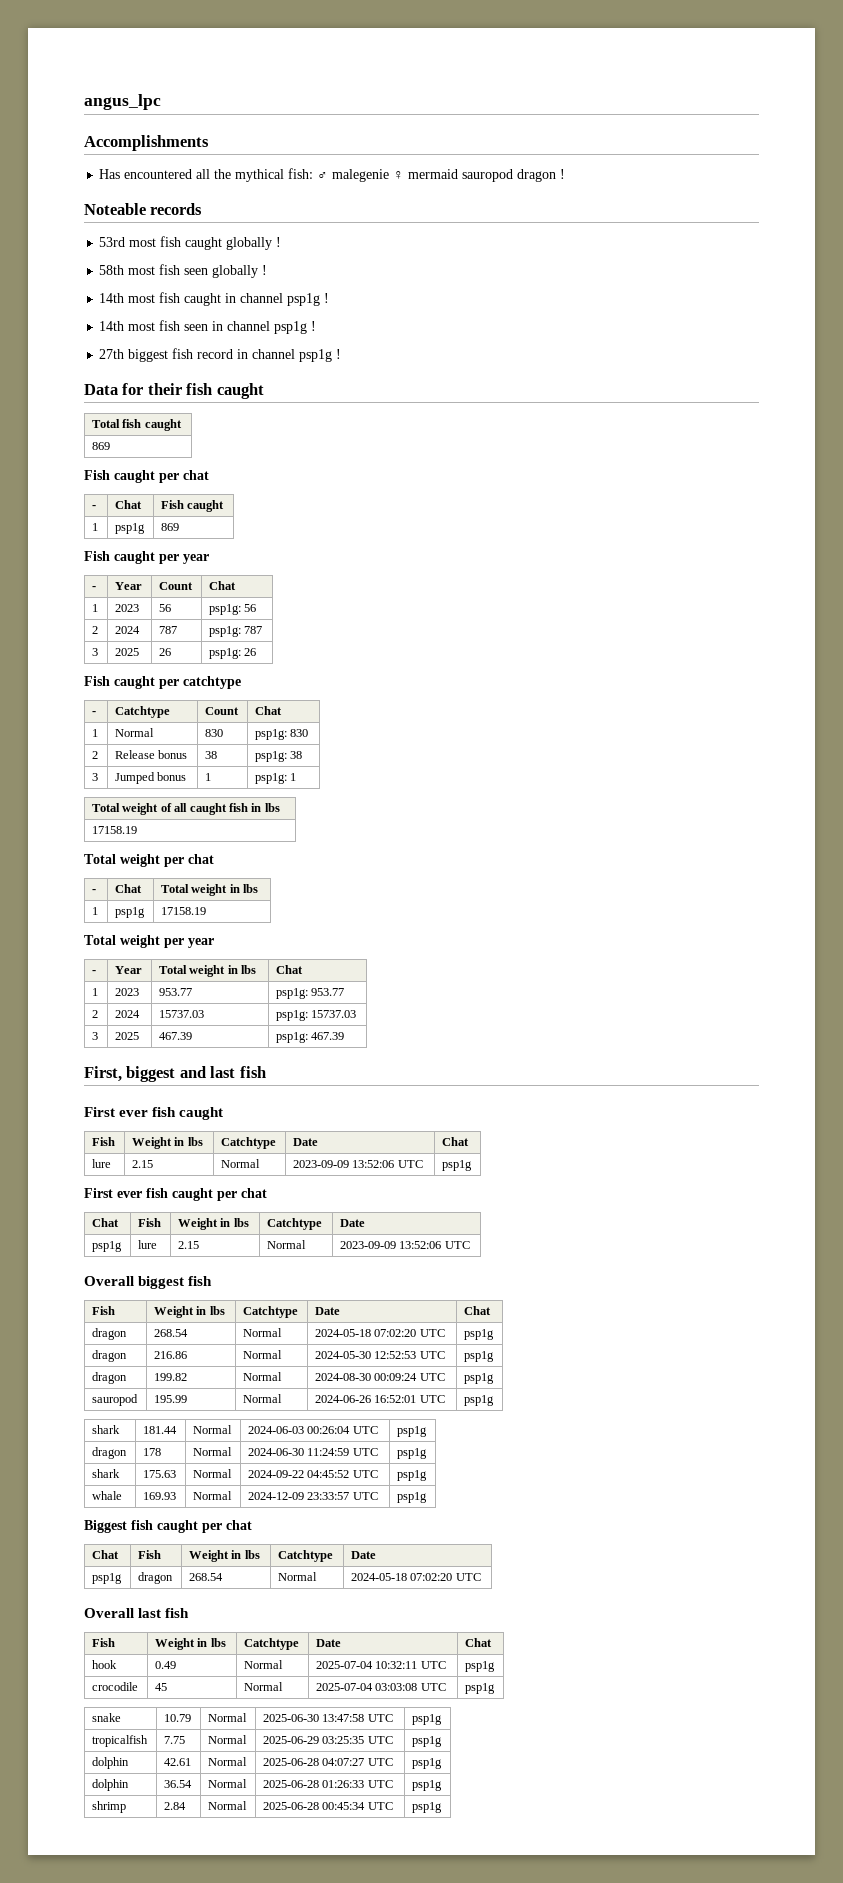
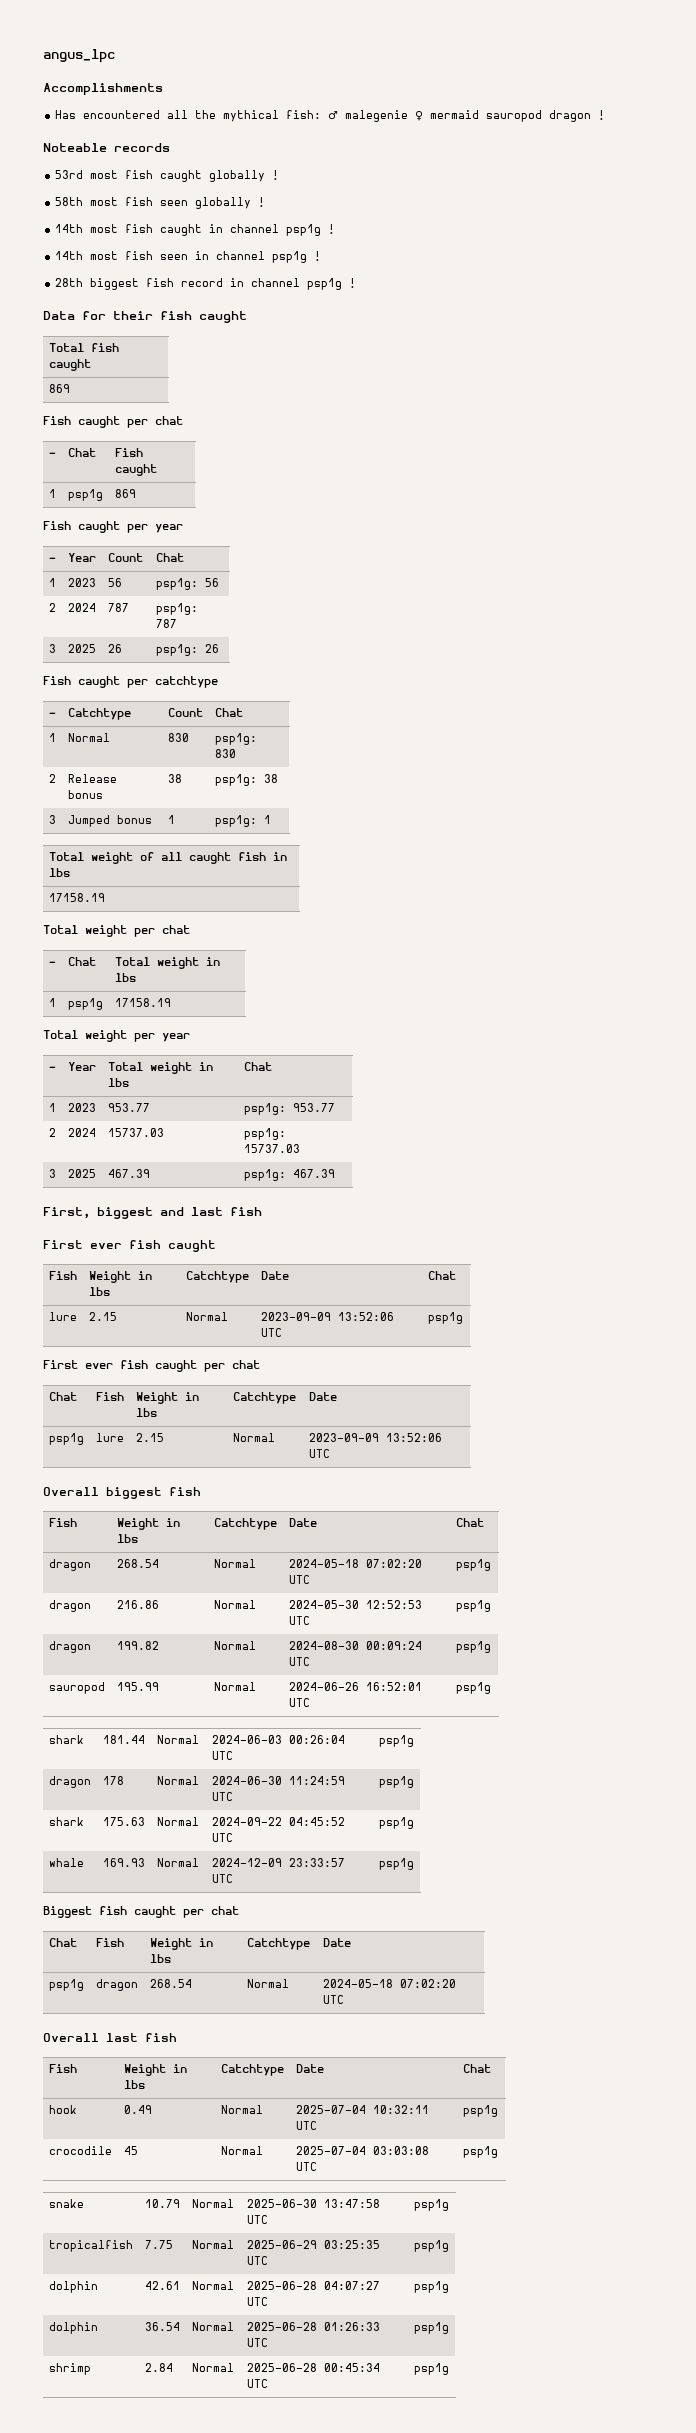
- 27th biggest fish record in channel psp1g !
+ 28th biggest fish record in channel psp1g !

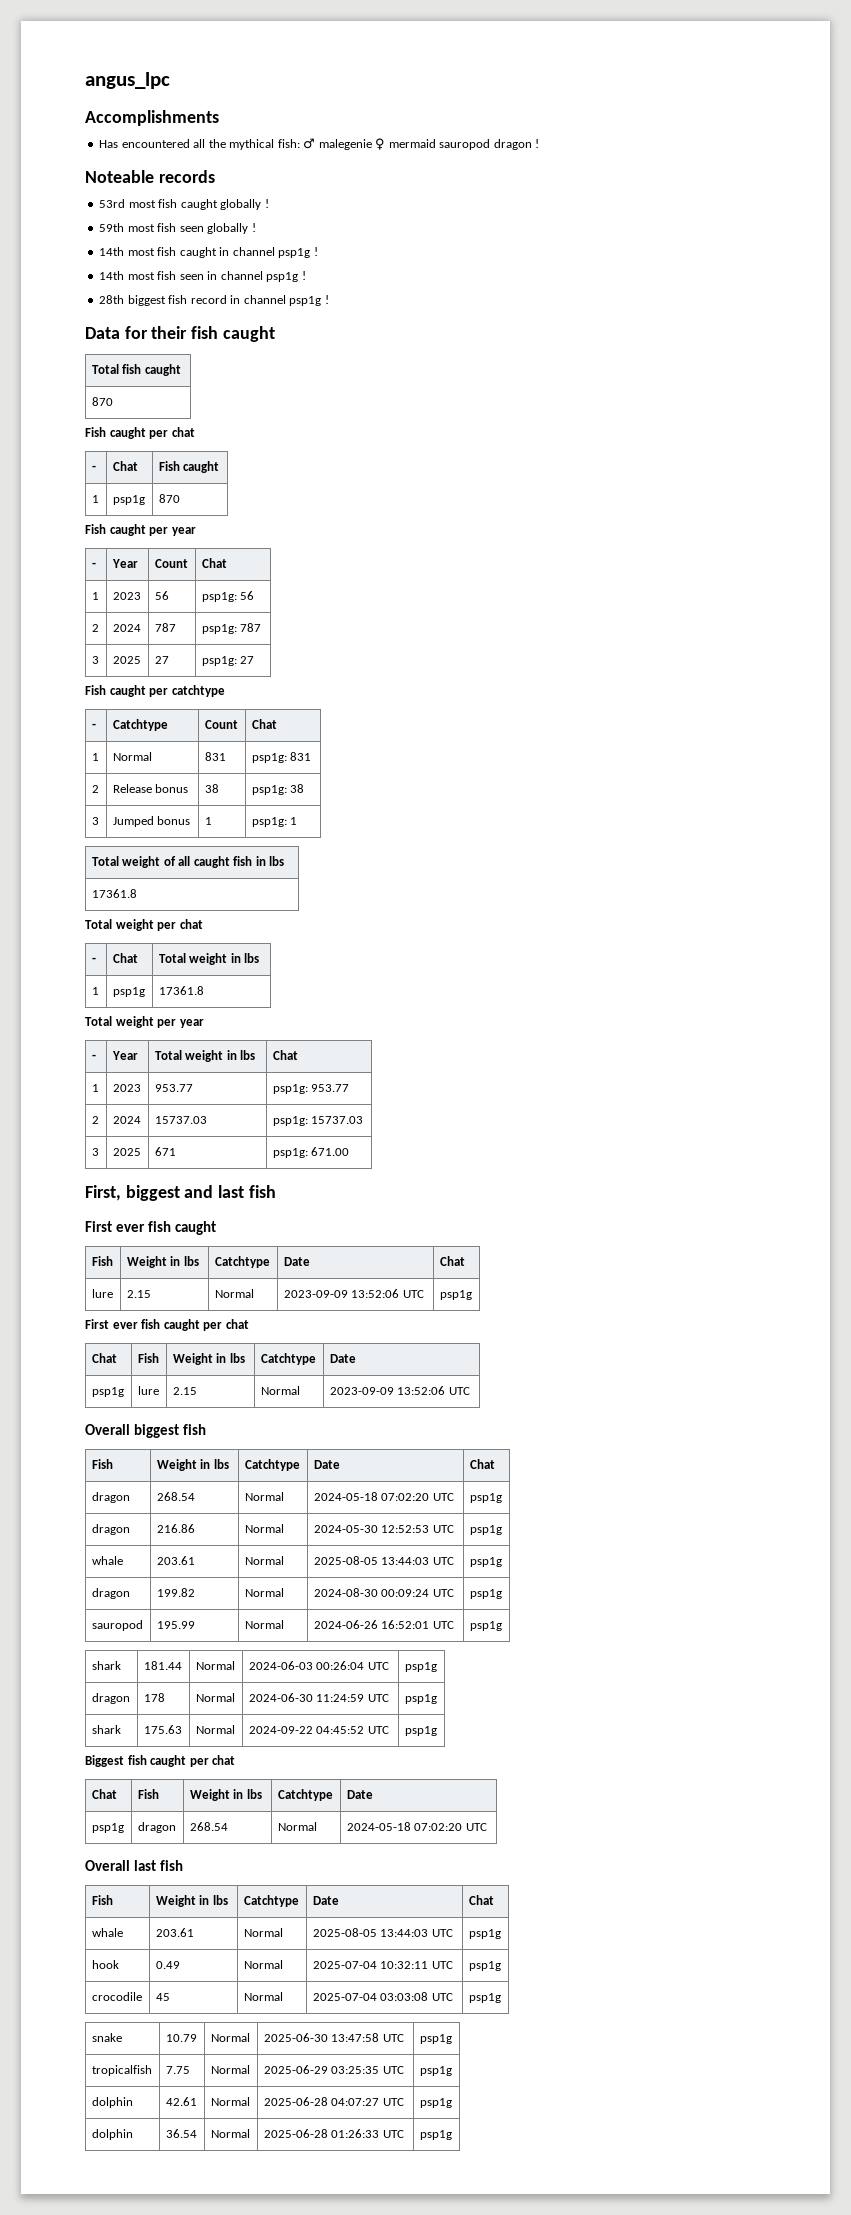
- 58th most fish seen globally !
+ 59th most fish seen globally !
  Total fish caught
- 869
+ 870
- 1 | psp1g | 869
+ 1 | psp1g | 870
- 3 | 2025 | 26 | psp1g: 26
+ 3 | 2025 | 27 | psp1g: 27
- 1 | Normal | 830 | psp1g: 830
+ 1 | Normal | 831 | psp1g: 831
  Total weight of all caught fish in lbs
- 17158.19
+ 17361.8
- 1 | psp1g | 17158.19
+ 1 | psp1g | 17361.8
- 3 | 2025 | 467.39 | psp1g: 467.39
+ 3 | 2025 | 671 | psp1g: 671.00
  dragon | 216.86 | Normal | 2024-05-30 12:52:53 UTC | psp1g
+ whale | 203.61 | Normal | 2025-08-05 13:44:03 UTC | psp1g
- whale | 169.93 | Normal | 2024-12-09 23:33:57 UTC | psp1g
  Overall last fish
  Fish | Weight in lbs | Catchtype | Date | Chat
+ whale | 203.61 | Normal | 2025-08-05 13:44:03 UTC | psp1g
- shrimp | 2.84 | Normal | 2025-06-28 00:45:34 UTC | psp1g

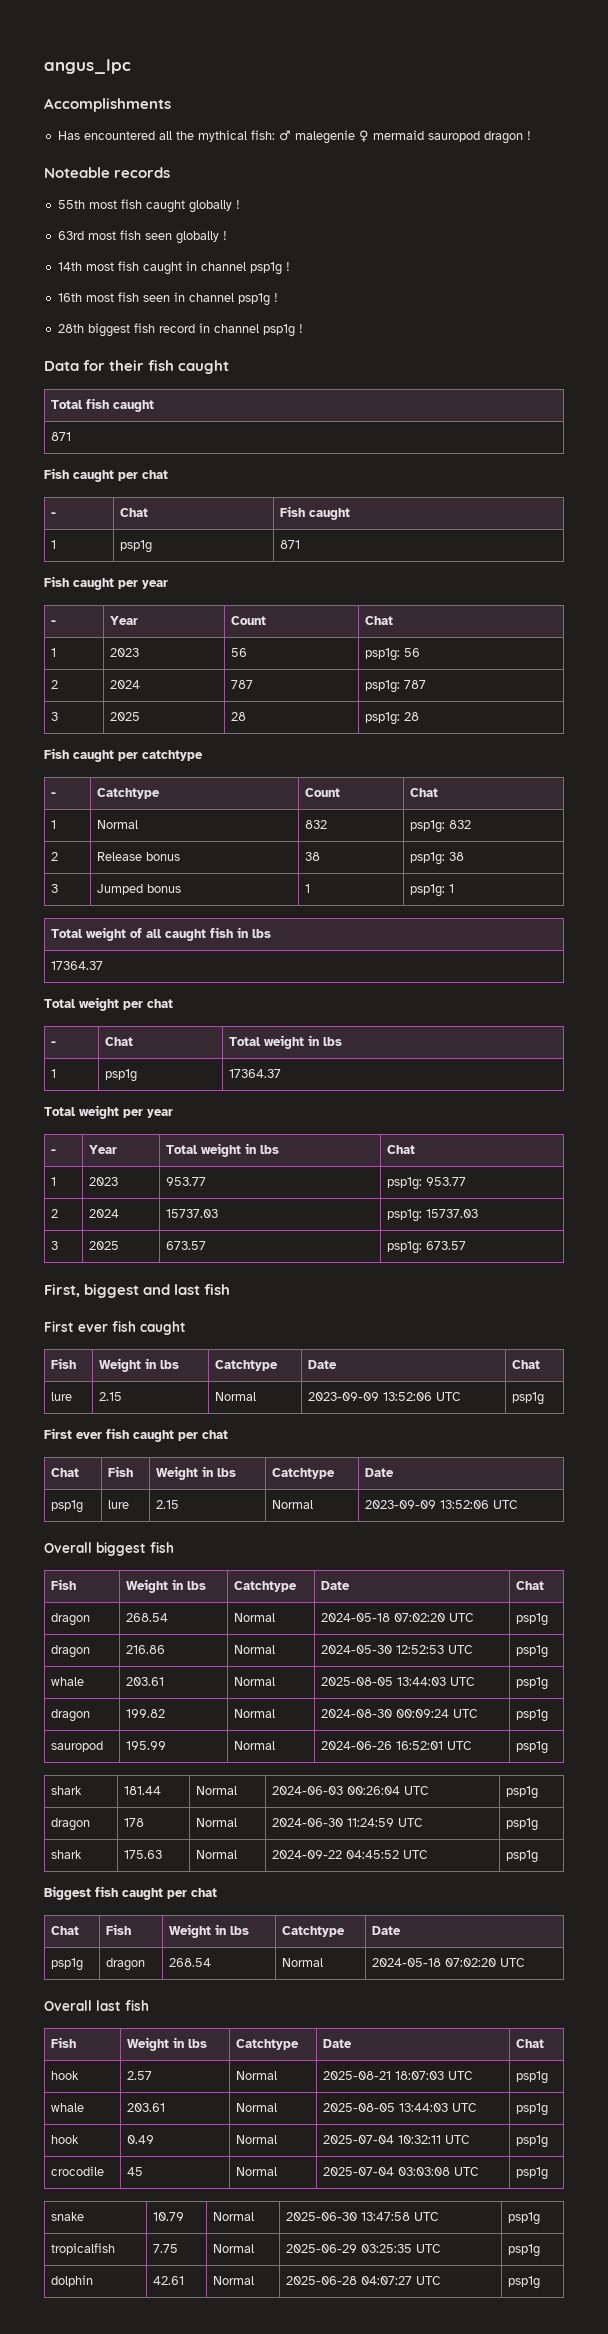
- 53rd most fish caught globally !
+ 55th most fish caught globally !
- 59th most fish seen globally !
+ 63rd most fish seen globally !
- 14th most fish seen in channel psp1g !
+ 16th most fish seen in channel psp1g !
  Total fish caught
- 870
+ 871
- 1 | psp1g | 870
+ 1 | psp1g | 871
- 3 | 2025 | 27 | psp1g: 27
+ 3 | 2025 | 28 | psp1g: 28
- 1 | Normal | 831 | psp1g: 831
+ 1 | Normal | 832 | psp1g: 832
  Total weight of all caught fish in lbs
- 17361.8
+ 17364.37
- 1 | psp1g | 17361.8
+ 1 | psp1g | 17364.37
- 3 | 2025 | 671 | psp1g: 671.00
+ 3 | 2025 | 673.57 | psp1g: 673.57
+ hook | 2.57 | Normal | 2025-08-21 18:07:03 UTC | psp1g
- dolphin | 36.54 | Normal | 2025-06-28 01:26:33 UTC | psp1g

